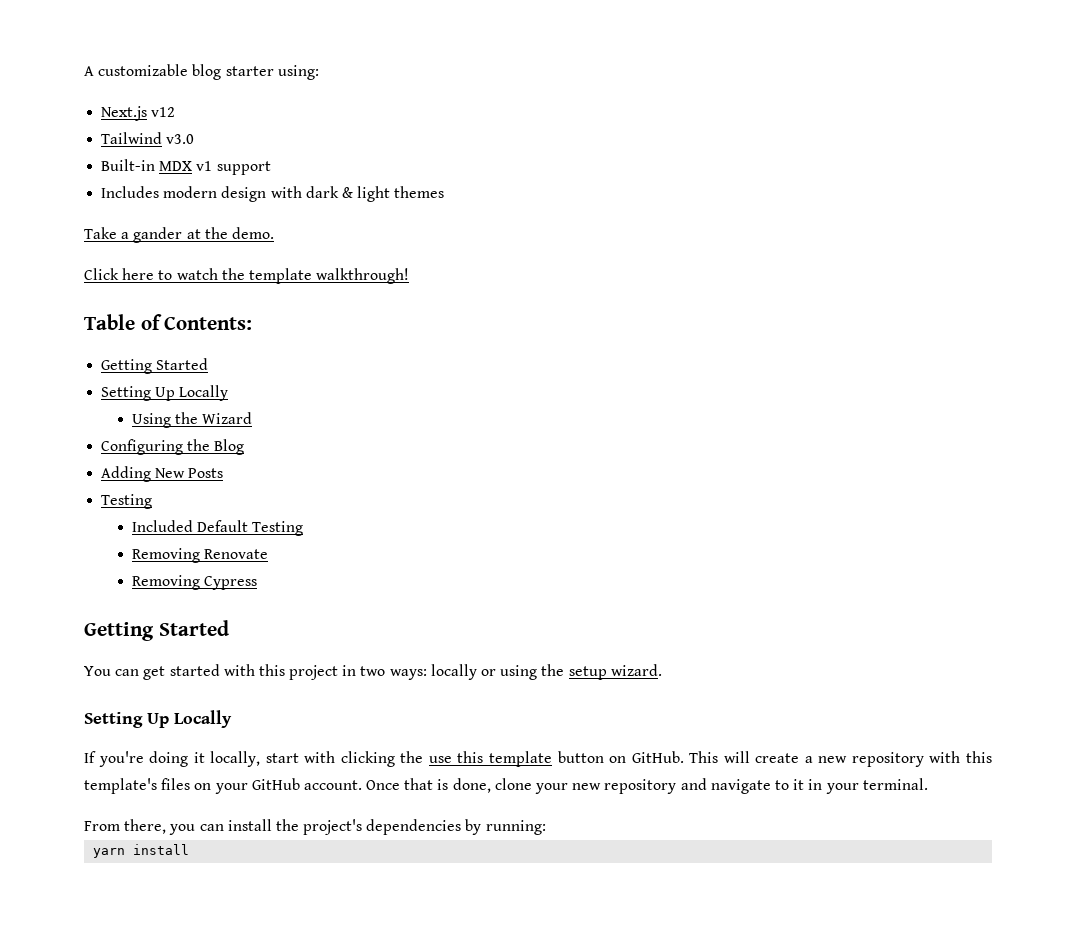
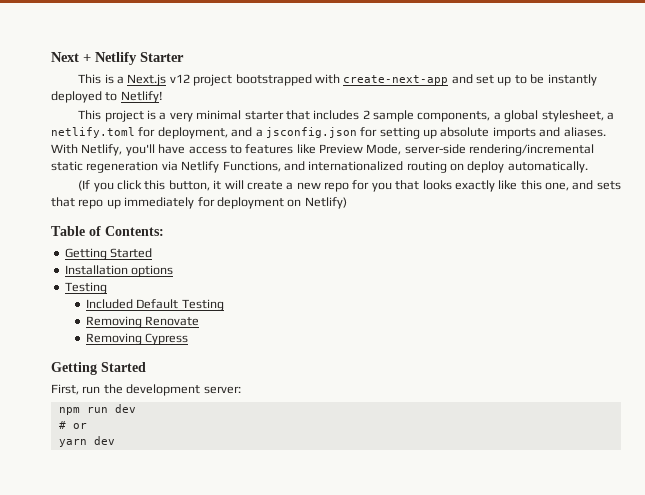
- A customizable blog starter using:
- Next.js v12
- Tailwind v3.0
- Built-in MDX v1 support
- Includes modern design with dark & light themes
- Take a gander at the demo.
- Click here to watch the template walkthrough!
+ Next + Netlify Starter
+ This is a Next.js v12 project bootstrapped with create-next-app and set up to be instantly deployed to Netlify!
+ This project is a very minimal starter that includes 2 sample components, a global stylesheet, a netlify.toml for deployment, and a jsconfig.json for setting up absolute imports and aliases. With Netlify, you'll have access to features like Preview Mode, server-side rendering/incremental static regeneration via Netlify Functions, and internationalized routing on deploy automatically.
+ (If you click this button, it will create a new repo for you that looks exactly like this one, and sets that repo up immediately for deployment on Netlify)
  Table of Contents:
  Getting Started
- Setting Up Locally
- Using the Wizard
- Configuring the Blog
- Adding New Posts
+ Installation options
- You can get started with this project in two ways: locally or using the setup wizard.
- Setting Up Locally
- If you're doing it locally, start with clicking the use this template button on GitHub. This will create a new repository with this template's files on your GitHub account. Once that is done, clone your new repository and navigate to it in your terminal.
- From there, you can install the project's dependencies by running:
+ First, run the development server:
+ npm run dev
+ # or
- yarn install
+ yarn dev

